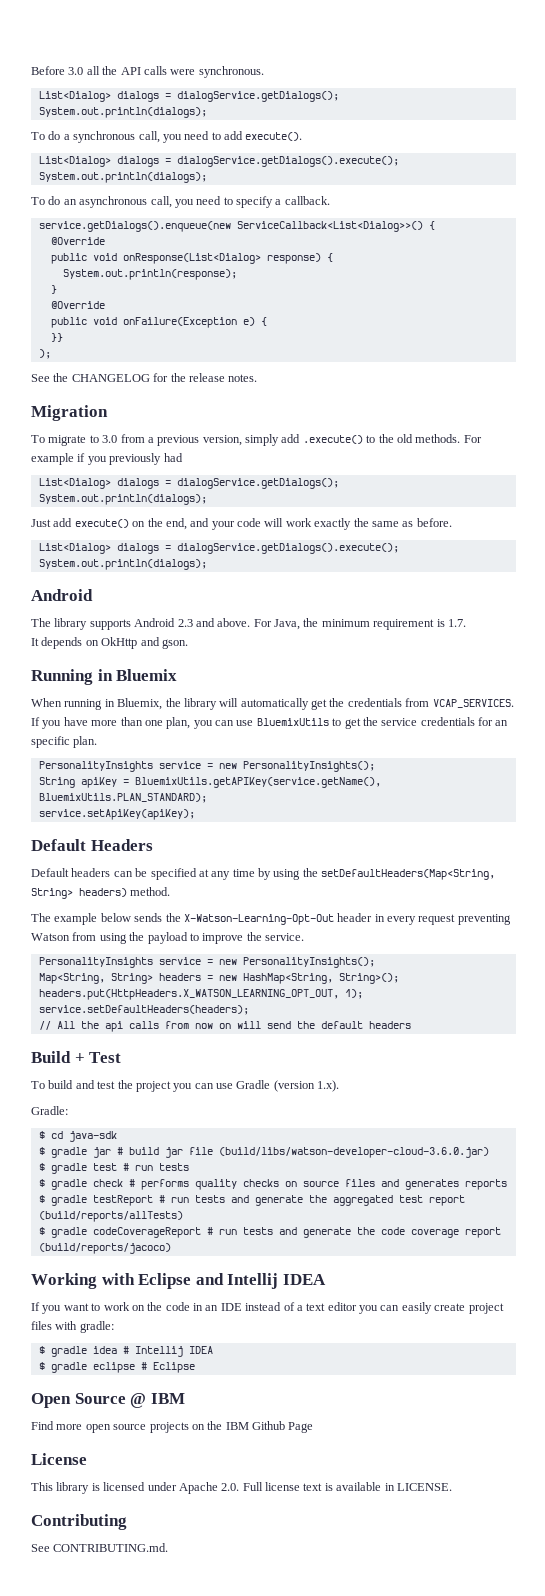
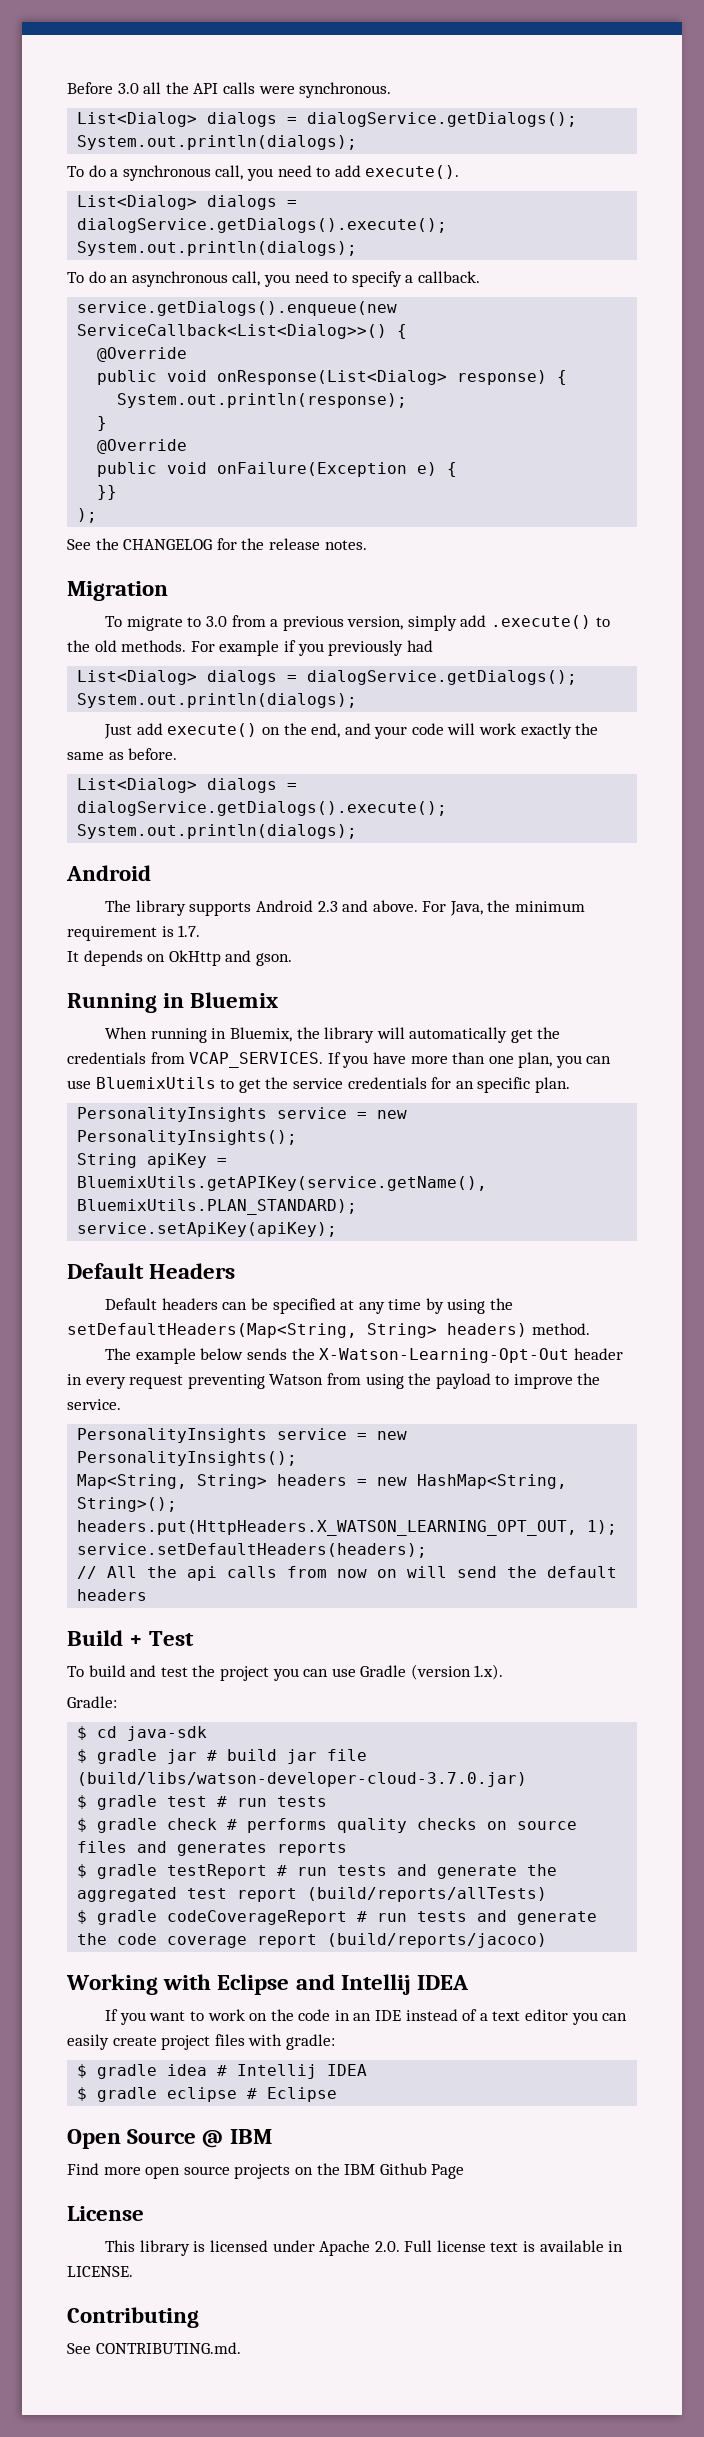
- $ gradle jar # build jar file (build/libs/watson-developer-cloud-3.6.0.jar)
+ $ gradle jar # build jar file (build/libs/watson-developer-cloud-3.7.0.jar)

